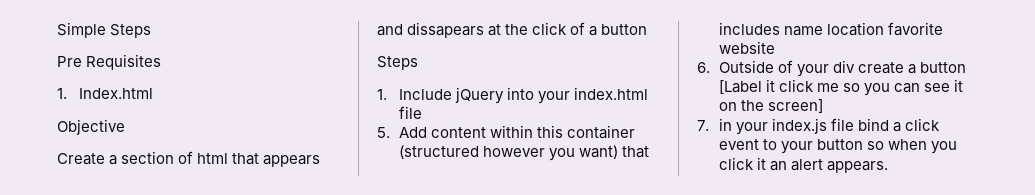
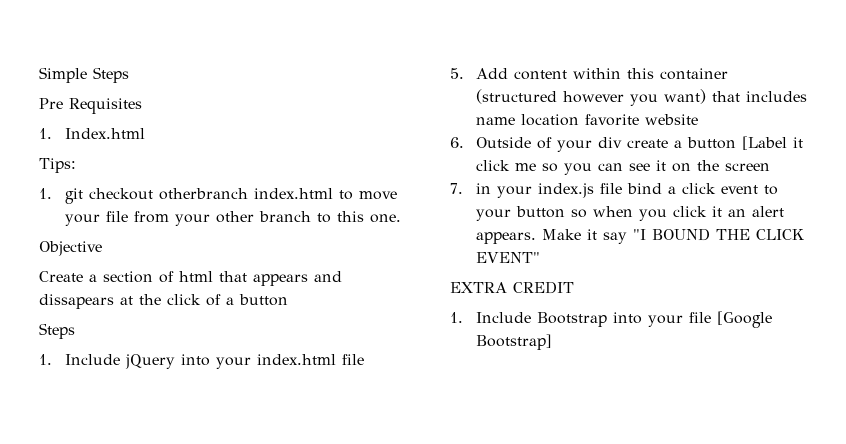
+ Tips:
+ 1. git checkout otherbranch index.html to move your file from your other branch to this one.
- 6. Outside of your div create a button [Label it click me so you can see it on the screen]
+ 6. Outside of your div create a button [Label it click me so you can see it on the screen
+ Make it say "I BOUND THE CLICK EVENT"
+ EXTRA CREDIT
+ 1. Include Bootstrap into your file [Google Bootstrap]

